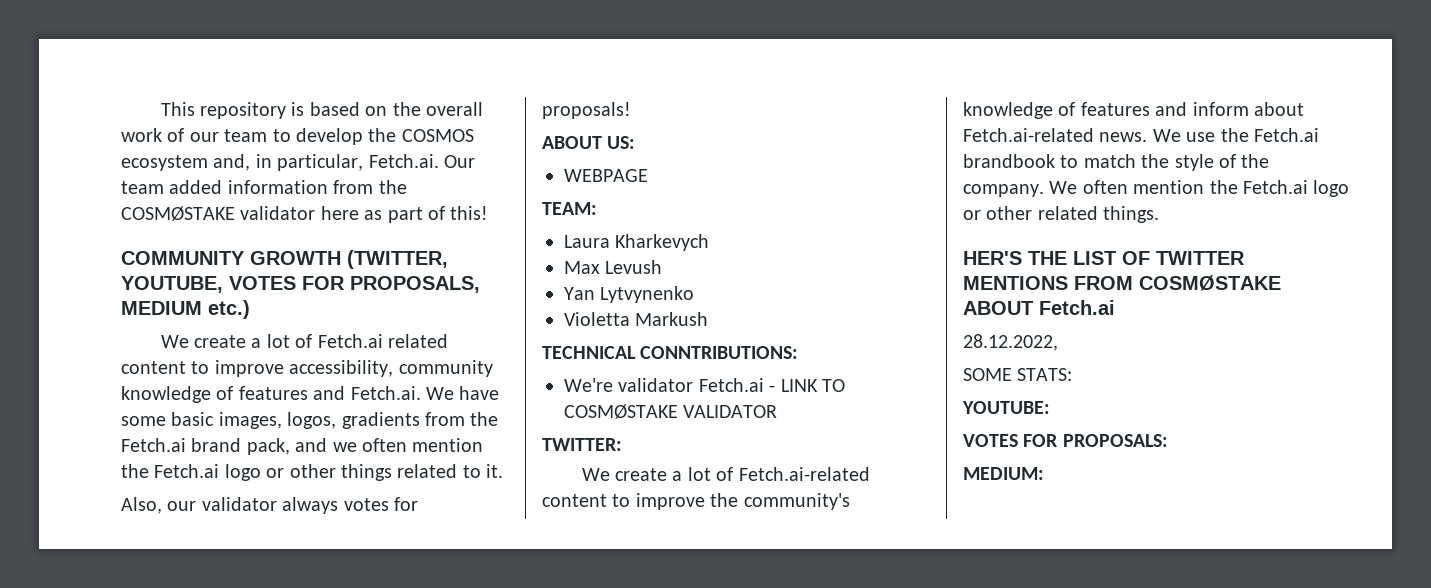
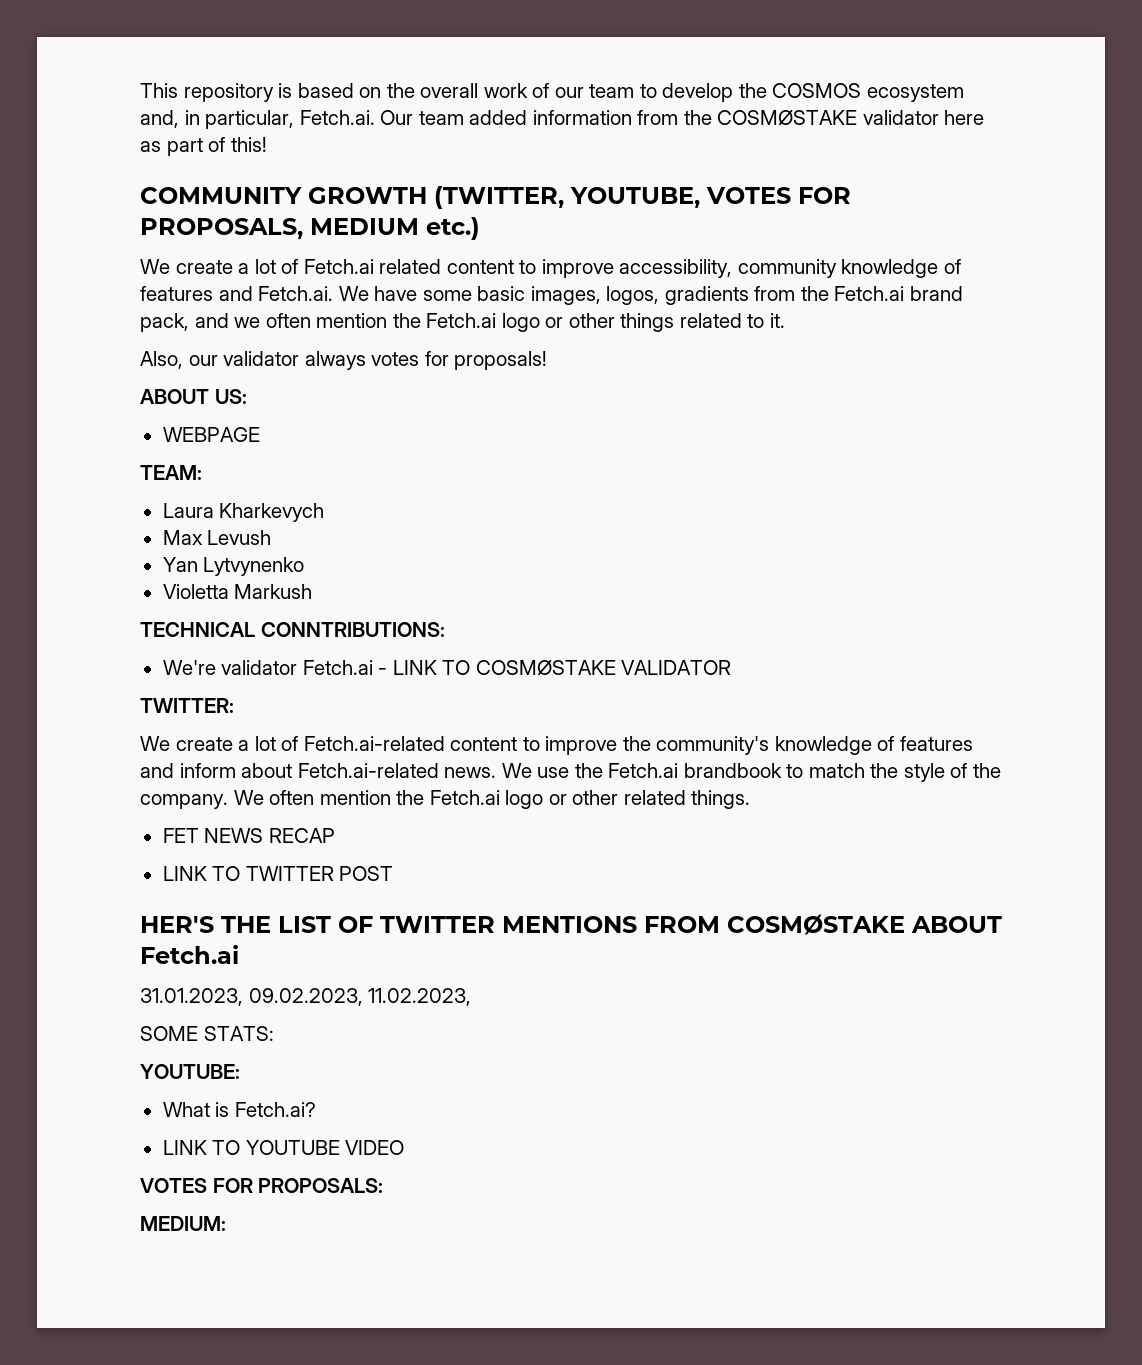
+ FET NEWS RECAP
+ LINK TO TWITTER POST
- 28.12.2022,
+ 31.01.2023, 09.02.2023, 11.02.2023,
+ What is Fetch.ai?
+ LINK TO YOUTUBE VIDEO

